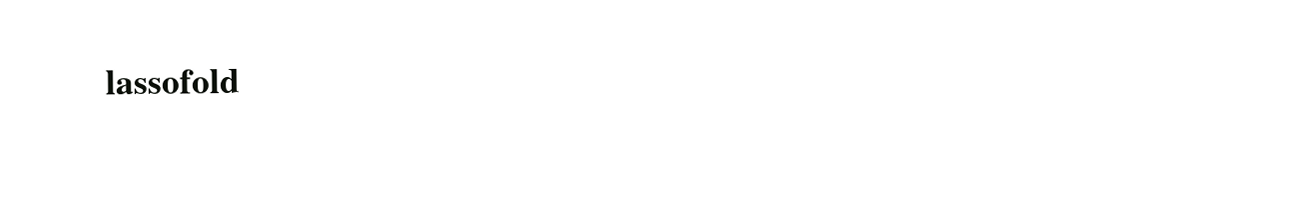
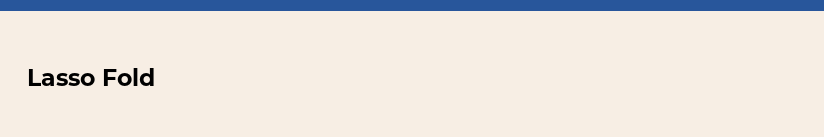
- lassofold
+ Lasso Fold

